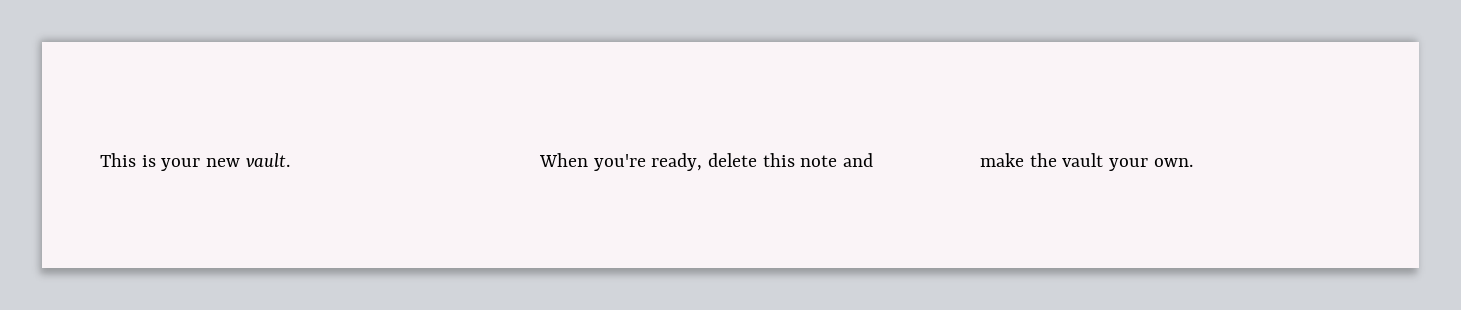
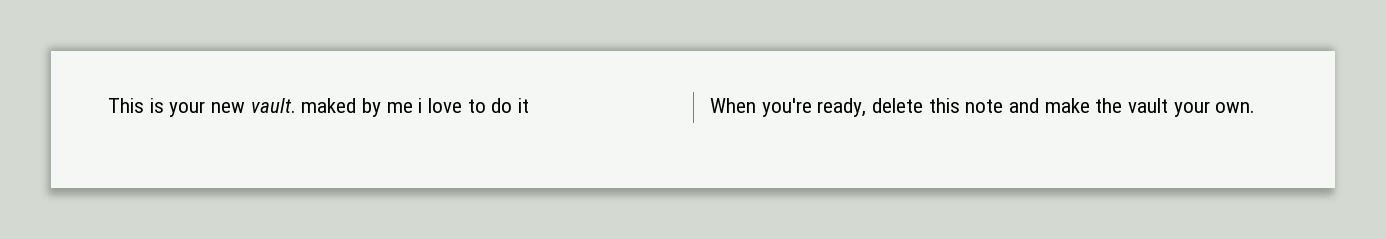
- This is your new vault.
+ This is your new vault. maked by me i love to do it

